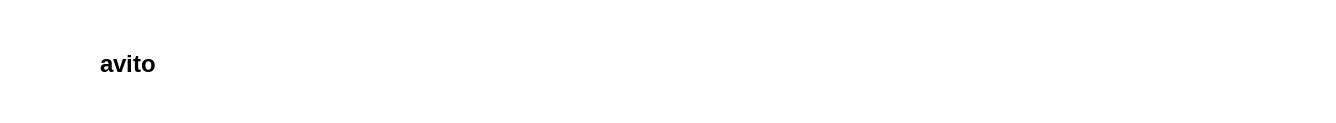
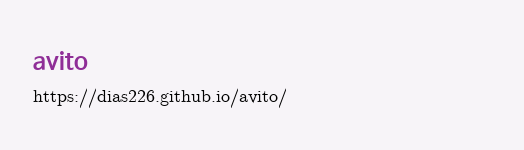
+ https://dias226.github.io/avito/

